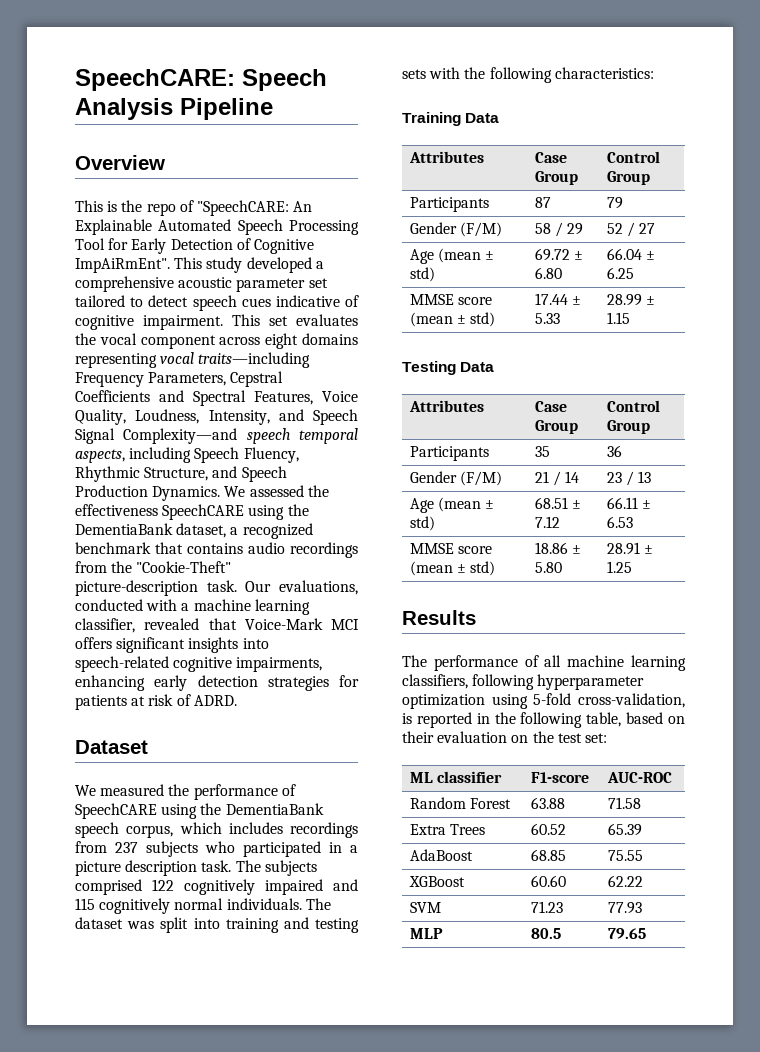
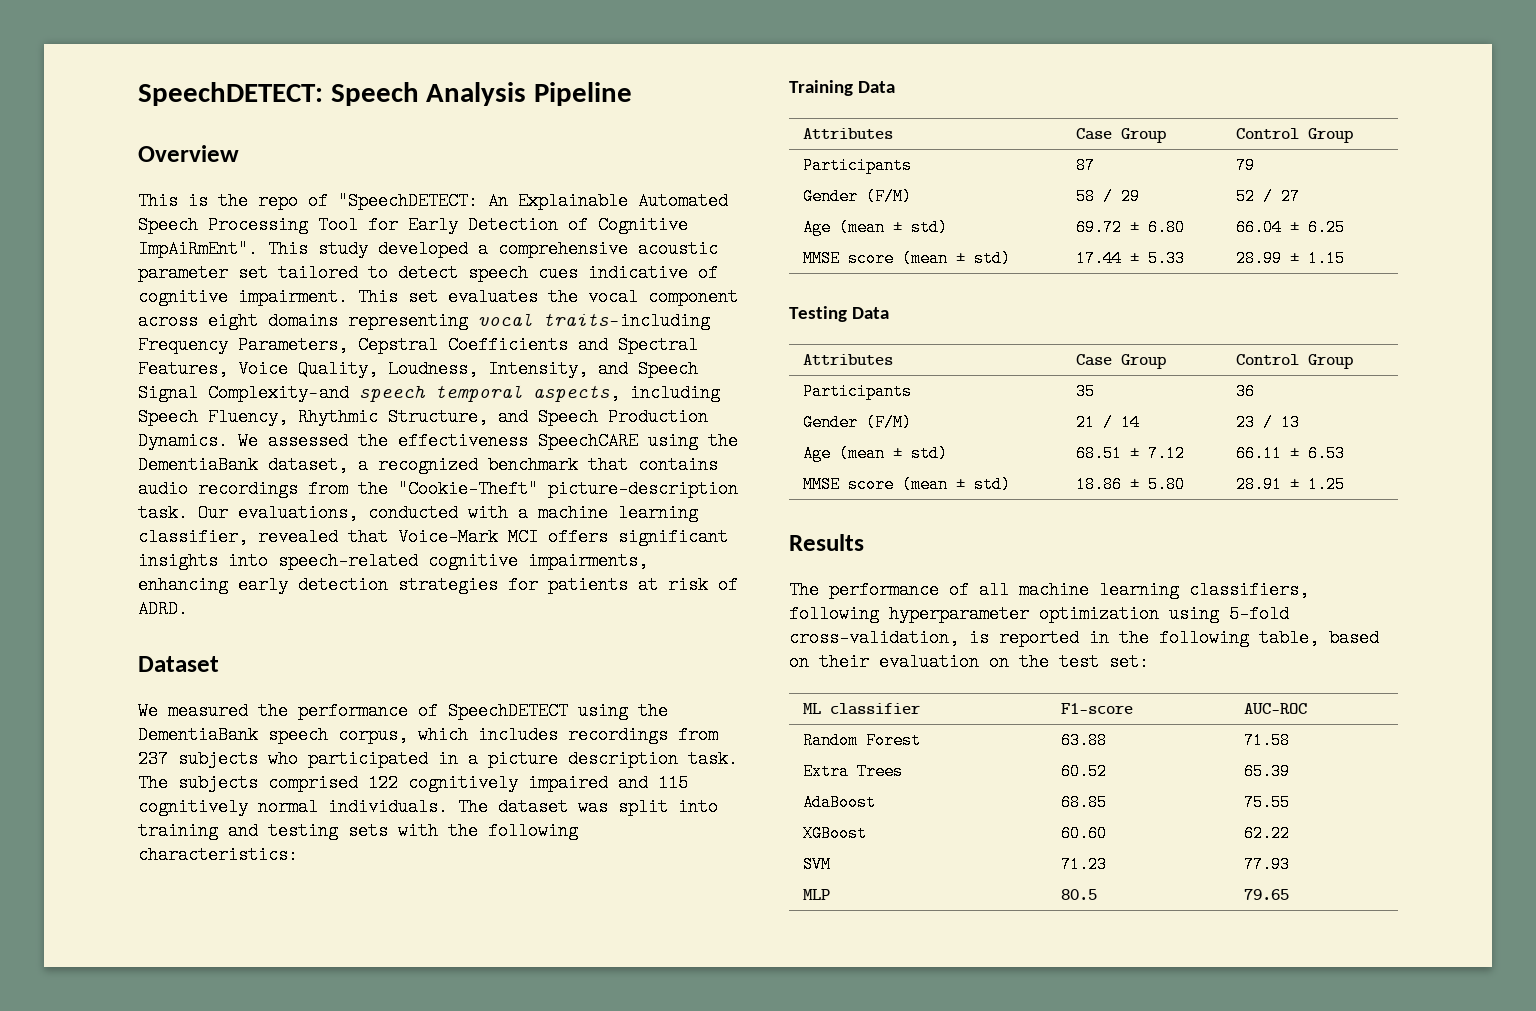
- SpeechCARE: Speech Analysis Pipeline
+ SpeechDETECT: Speech Analysis Pipeline
- This is the repo of "SpeechCARE: An Explainable Automated Speech Processing Tool for Early Detection of Cognitive ImpAiRmEnt".
+ This is the repo of "SpeechDETECT: An Explainable Automated Speech Processing Tool for Early Detection of Cognitive ImpAiRmEnt".
- We measured the performance of SpeechCARE using the DementiaBank speech corpus, which includes recordings from 237 subjects who participated in a picture description task.
+ We measured the performance of SpeechDETECT using the DementiaBank speech corpus, which includes recordings from 237 subjects who participated in a picture description task.

